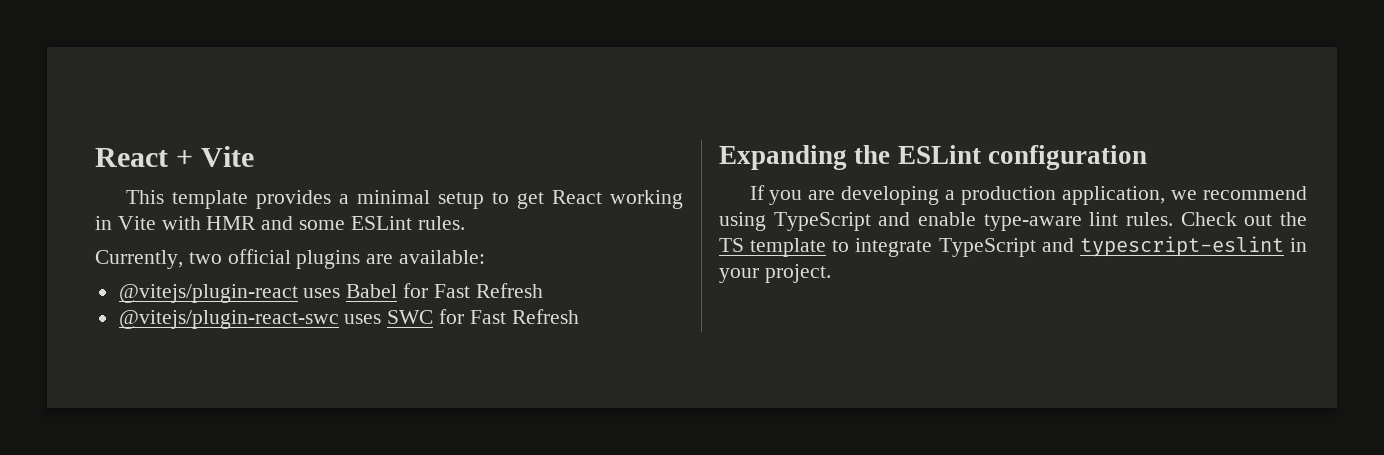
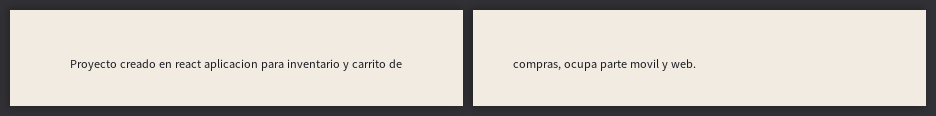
- React + Vite
- This template provides a minimal setup to get React working in Vite with HMR and some ESLint rules.
- Currently, two official plugins are available:
- @vitejs/plugin-react uses Babel for Fast Refresh
- @vitejs/plugin-react-swc uses SWC for Fast Refresh
- Expanding the ESLint configuration
- If you are developing a production application, we recommend using TypeScript and enable type-aware lint rules. Check out the TS template to integrate TypeScript and typescript-eslint in your project.
+ Proyecto creado en react aplicacion para inventario y carrito de compras, ocupa parte movil y web.

